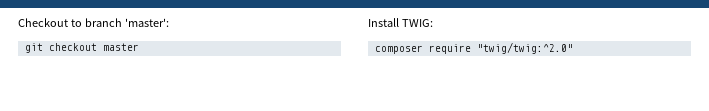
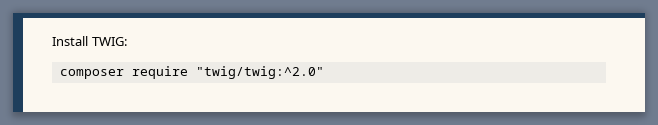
- Checkout to branch 'master':
- git checkout master

